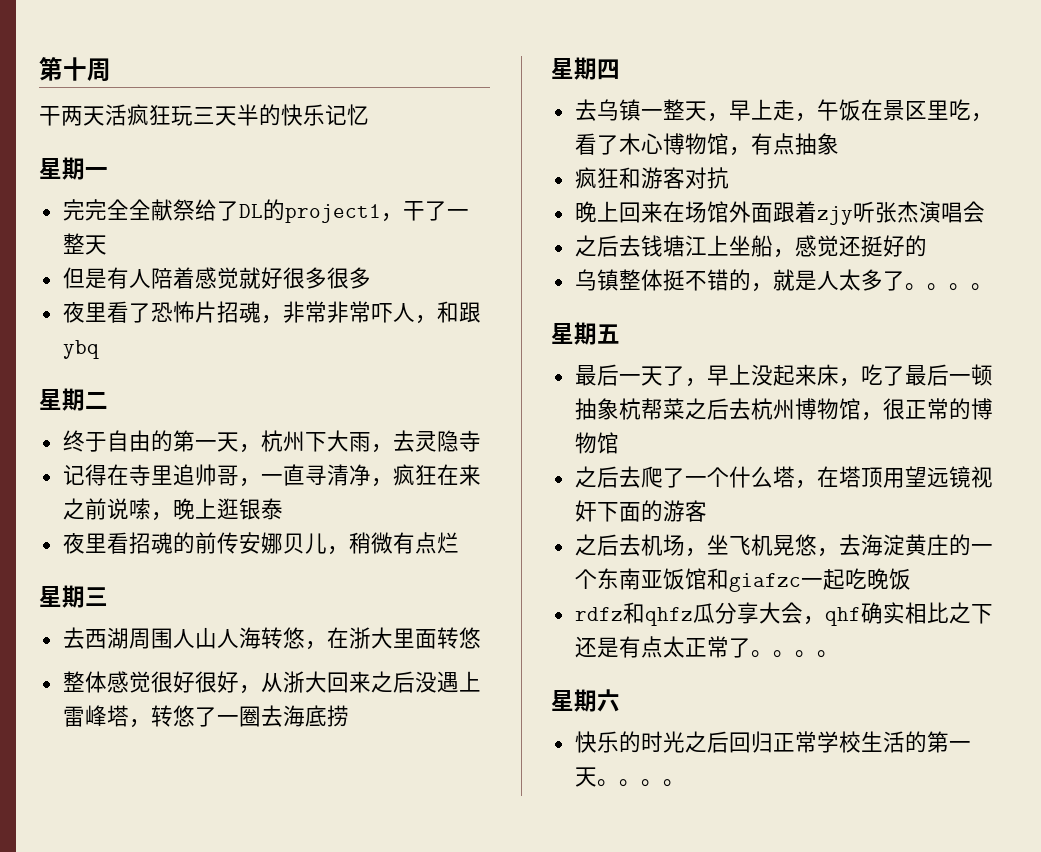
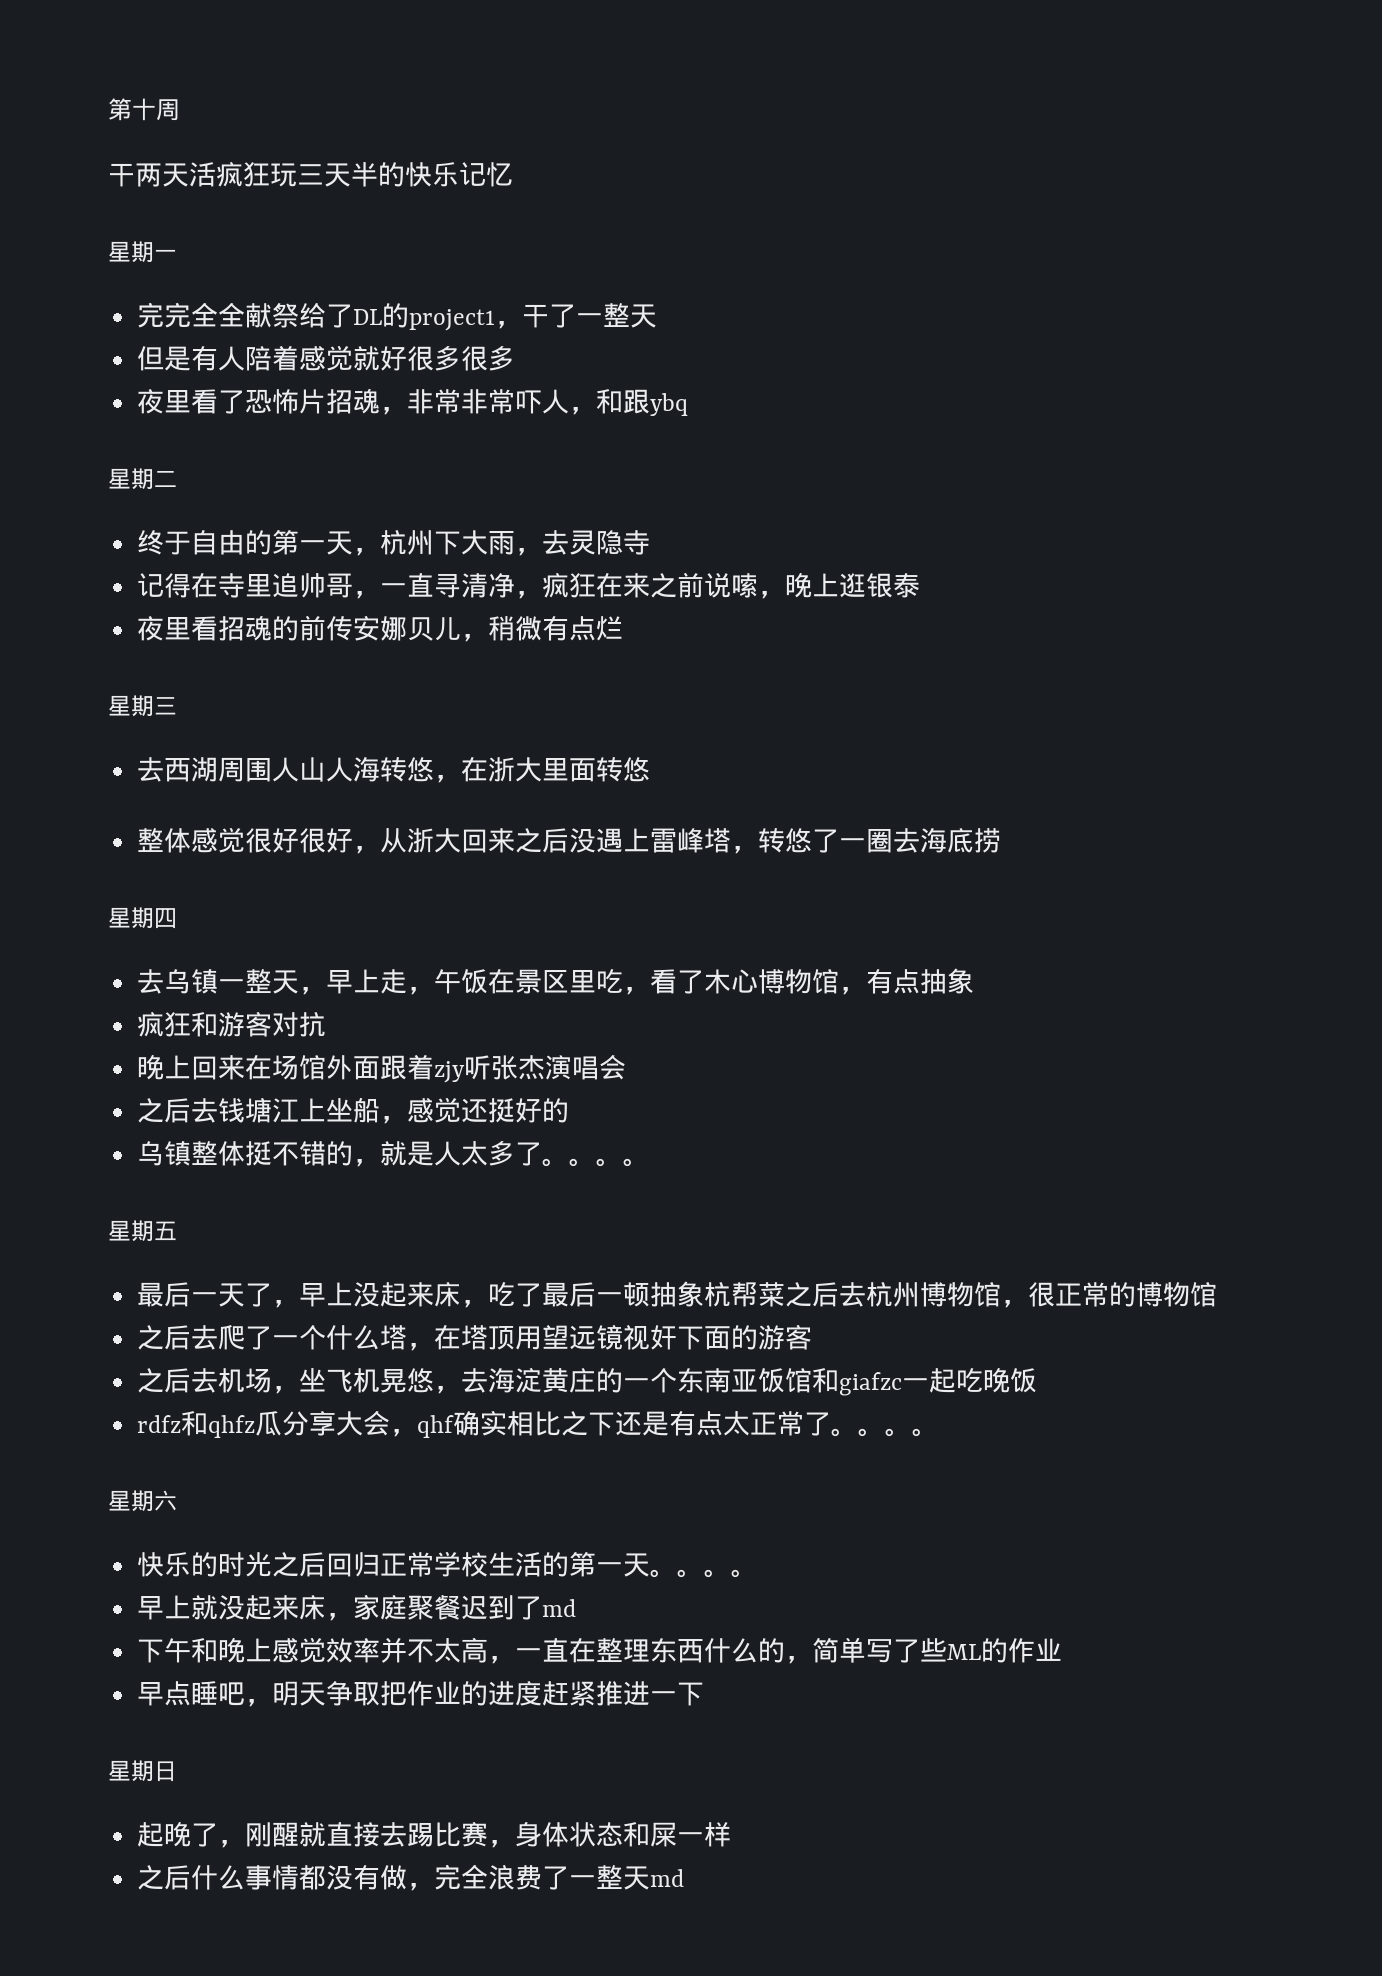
+ 早上就没起来床，家庭聚餐迟到了md
+ 下午和晚上感觉效率并不太高，一直在整理东西什么的，简单写了些ML的作业
+ 早点睡吧，明天争取把作业的进度赶紧推进一下
+ 星期日
+ 起晚了，刚醒就直接去踢比赛，身体状态和屎一样
+ 之后什么事情都没有做，完全浪费了一整天md

